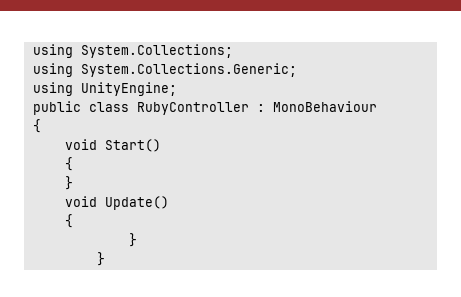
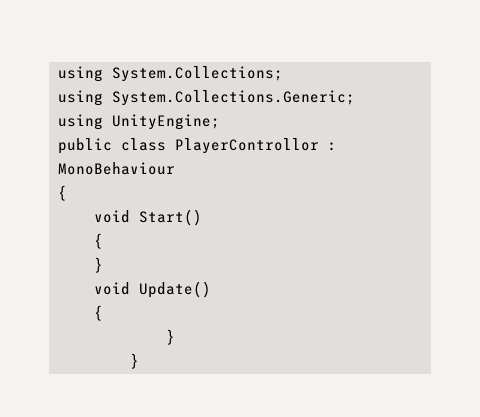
- public class RubyController : MonoBehaviour
+ public class PlayerControllor : MonoBehaviour

